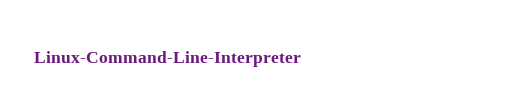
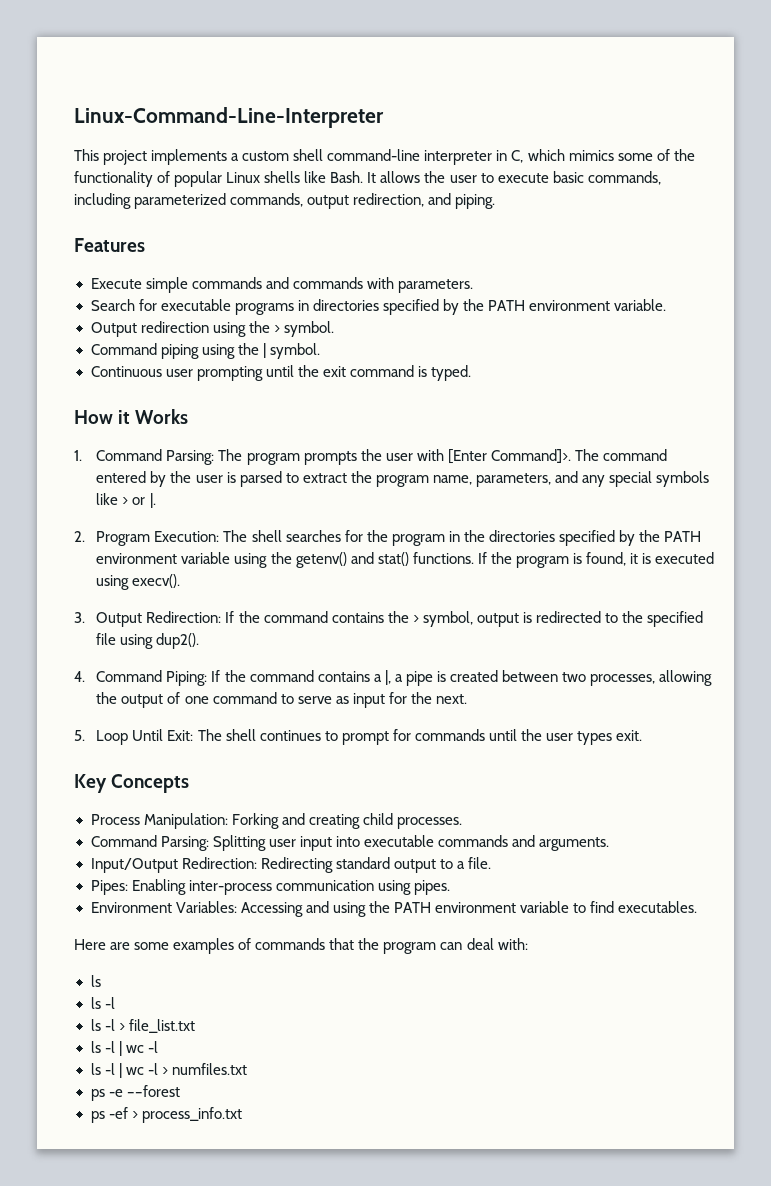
+ This project implements a custom shell command-line interpreter in C, which mimics some of the functionality of popular Linux shells like Bash. It allows the user to execute basic commands, including parameterized commands, output redirection, and piping.
+ Features
+ Execute simple commands and commands with parameters.
+ Search for executable programs in directories specified by the PATH environment variable.
+ Output redirection using the > symbol.
+ Command piping using the | symbol.
+ Continuous user prompting until the exit command is typed.
+ How it Works
+ 1. Command Parsing: The program prompts the user with [Enter Command]>. The command entered by the user is parsed to extract the program name, parameters, and any special symbols like > or |.
+ 2. Program Execution: The shell searches for the program in the directories specified by the PATH environment variable using the getenv() and stat() functions. If the program is found, it is executed using execv().
+ 3. Output Redirection: If the command contains the > symbol, output is redirected to the specified file using dup2().
+ 4. Command Piping: If the command contains a |, a pipe is created between two processes, allowing the output of one command to serve as input for the next.
+ 5. Loop Until Exit: The shell continues to prompt for commands until the user types exit.
+ Key Concepts
+ Process Manipulation: Forking and creating child processes.
+ Command Parsing: Splitting user input into executable commands and arguments.
+ Input/Output Redirection: Redirecting standard output to a file.
+ Pipes: Enabling inter-process communication using pipes.
+ Environment Variables: Accessing and using the PATH environment variable to find executables.
+ Here are some examples of commands that the program can deal with:
+ ls
+ ls -l
+ ls -l > file_list.txt
+ ls -l | wc -l
+ ls -l | wc -l > numfiles.txt
+ ps -e ––forest
+ ps -ef > process_info.txt

